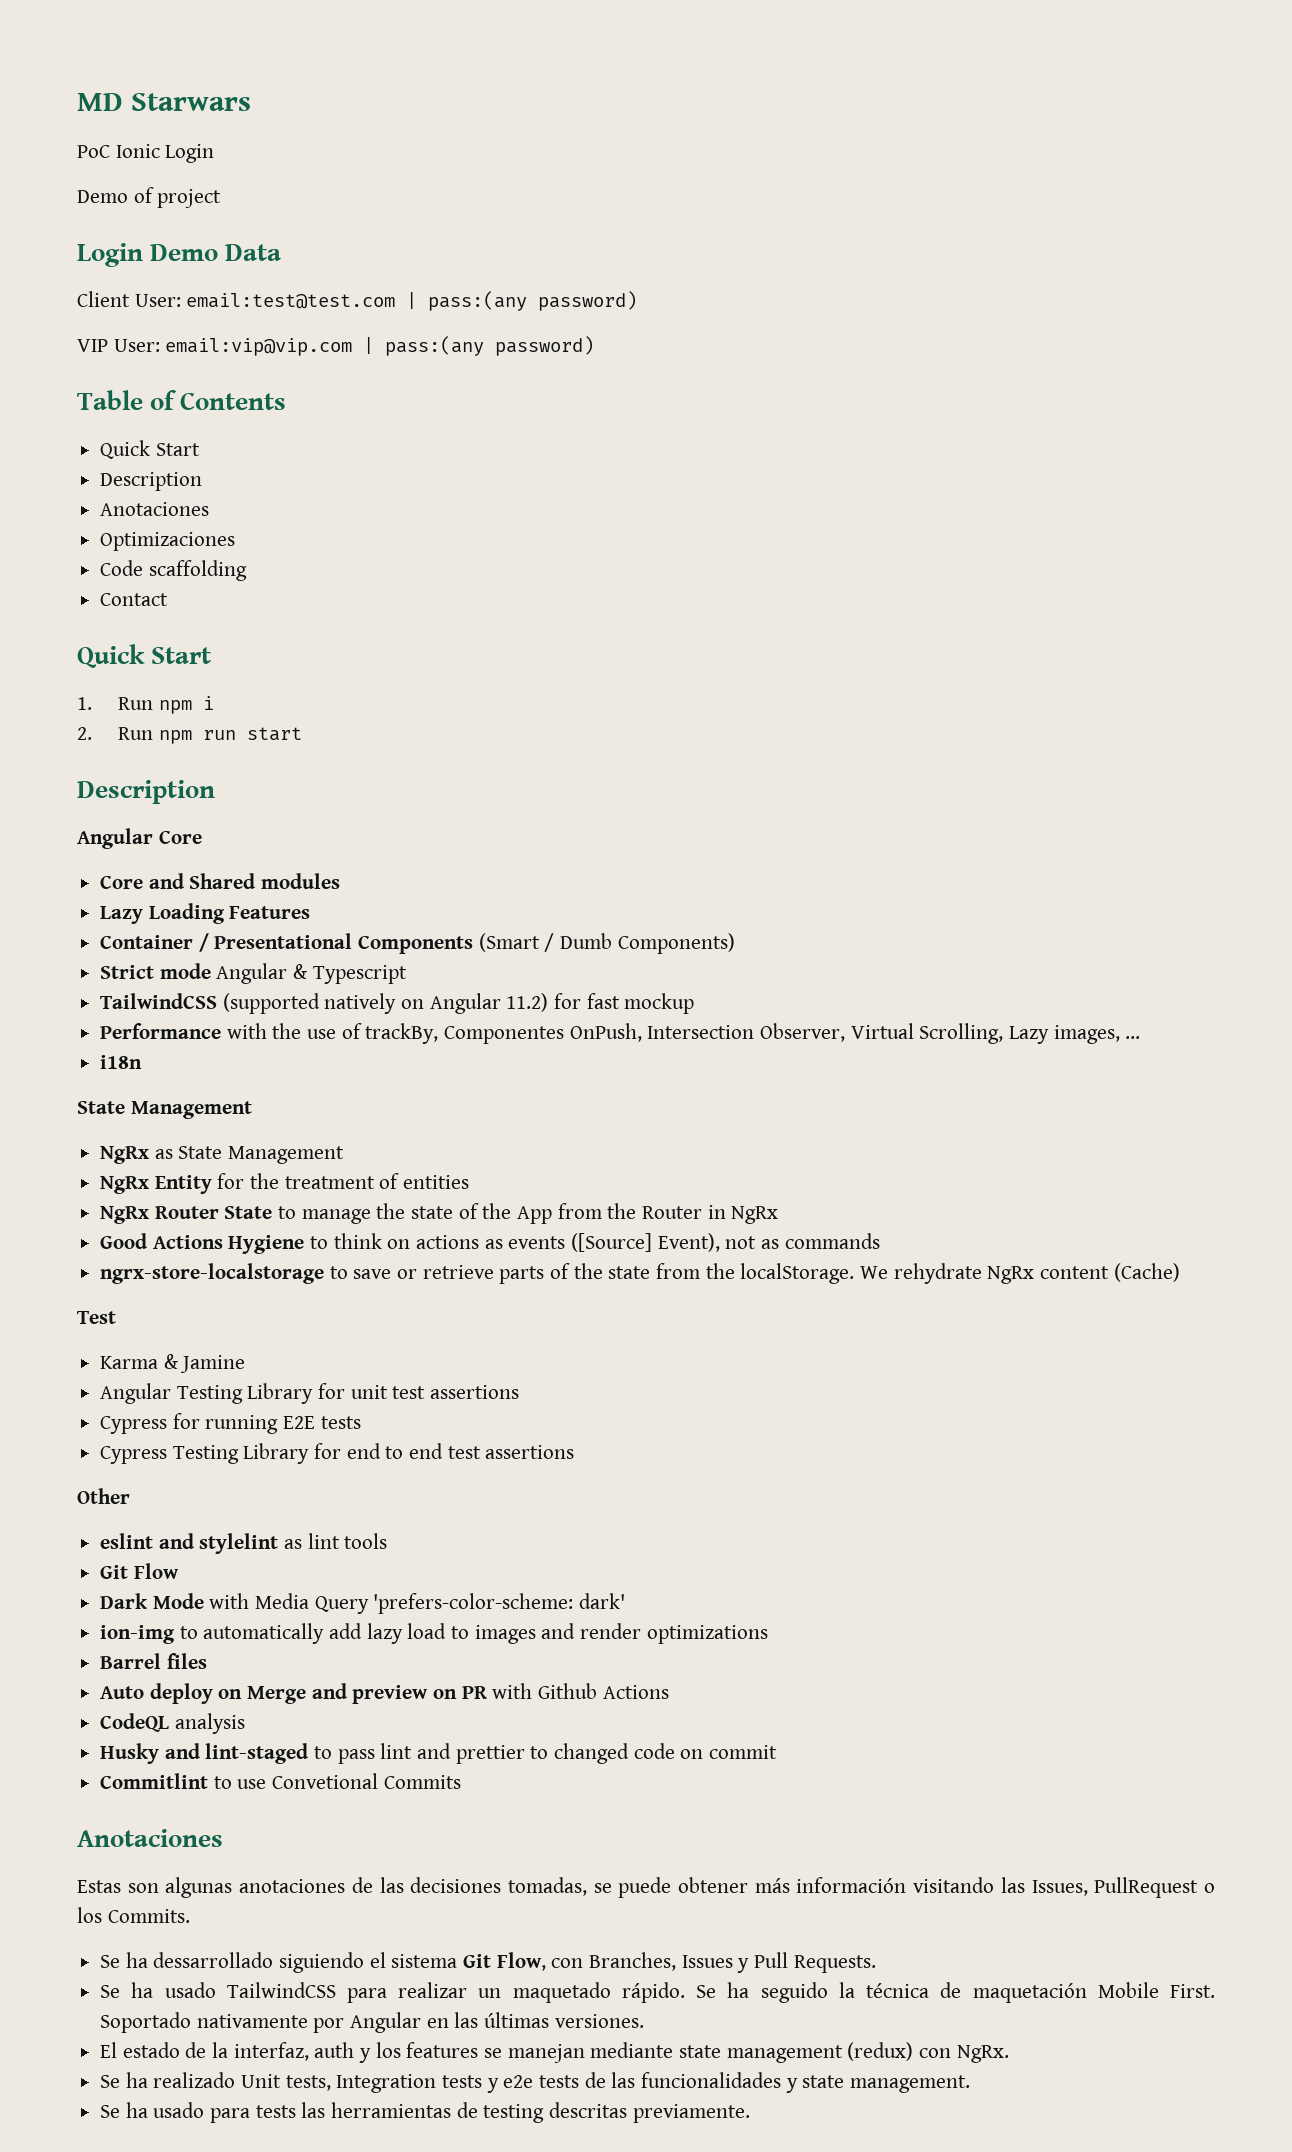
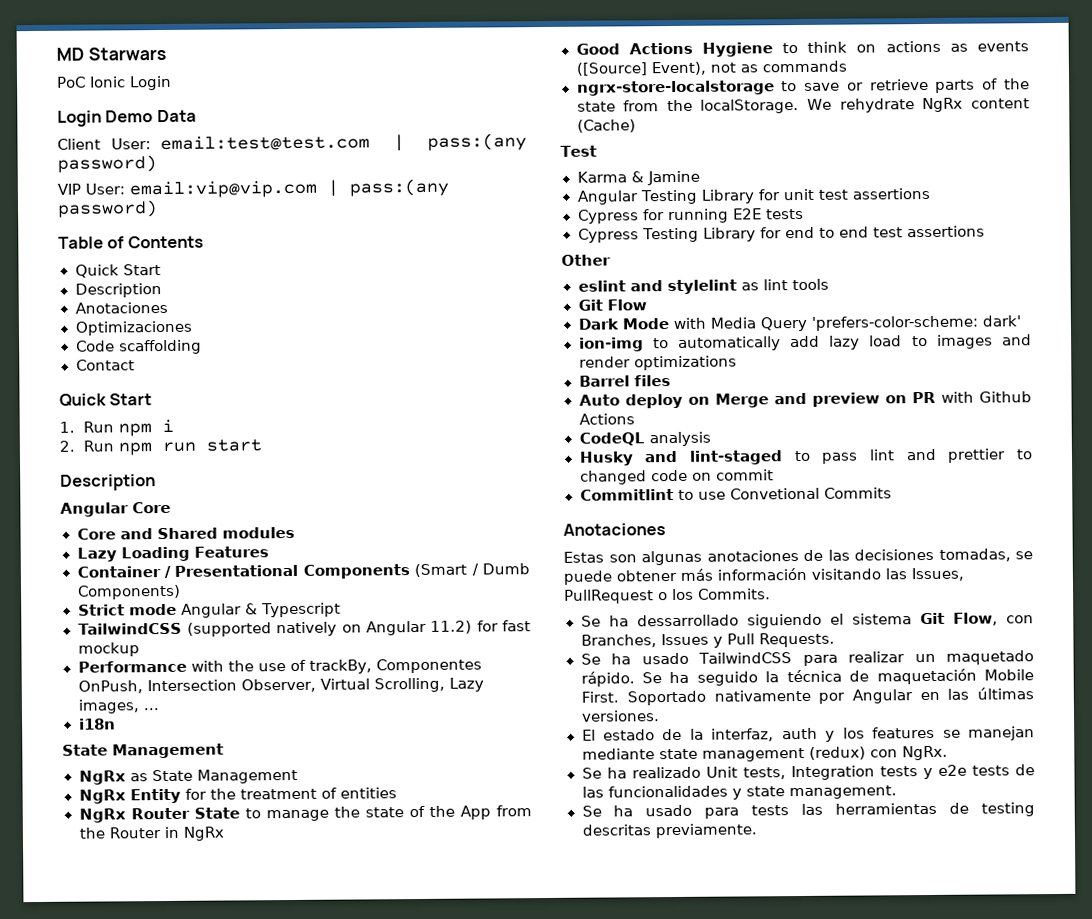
- Demo of project

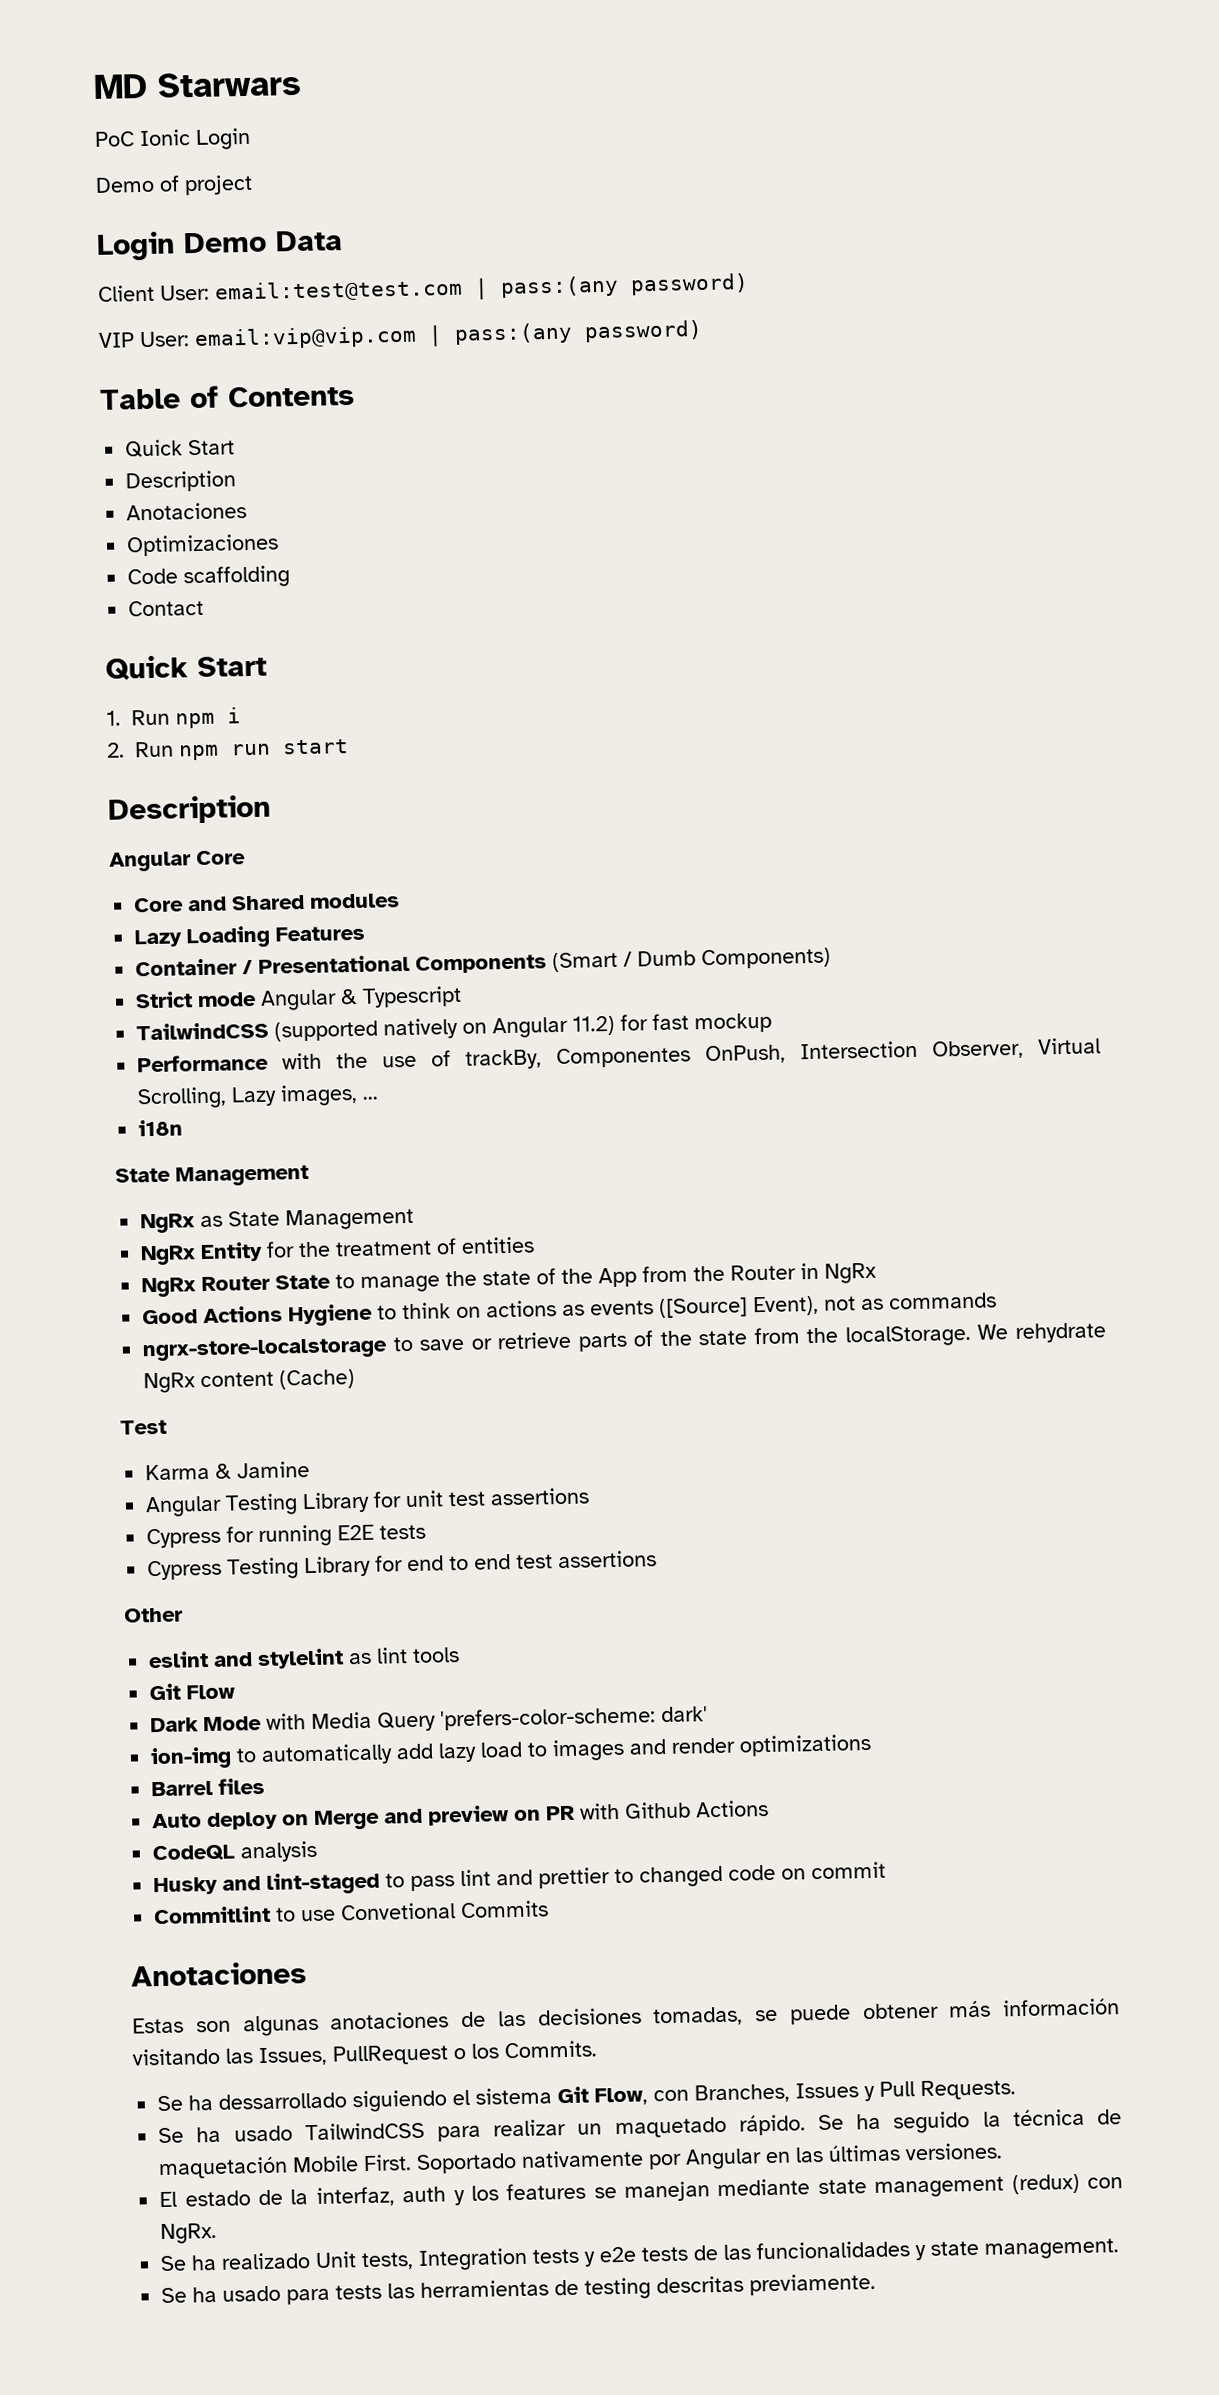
+ Demo of project

